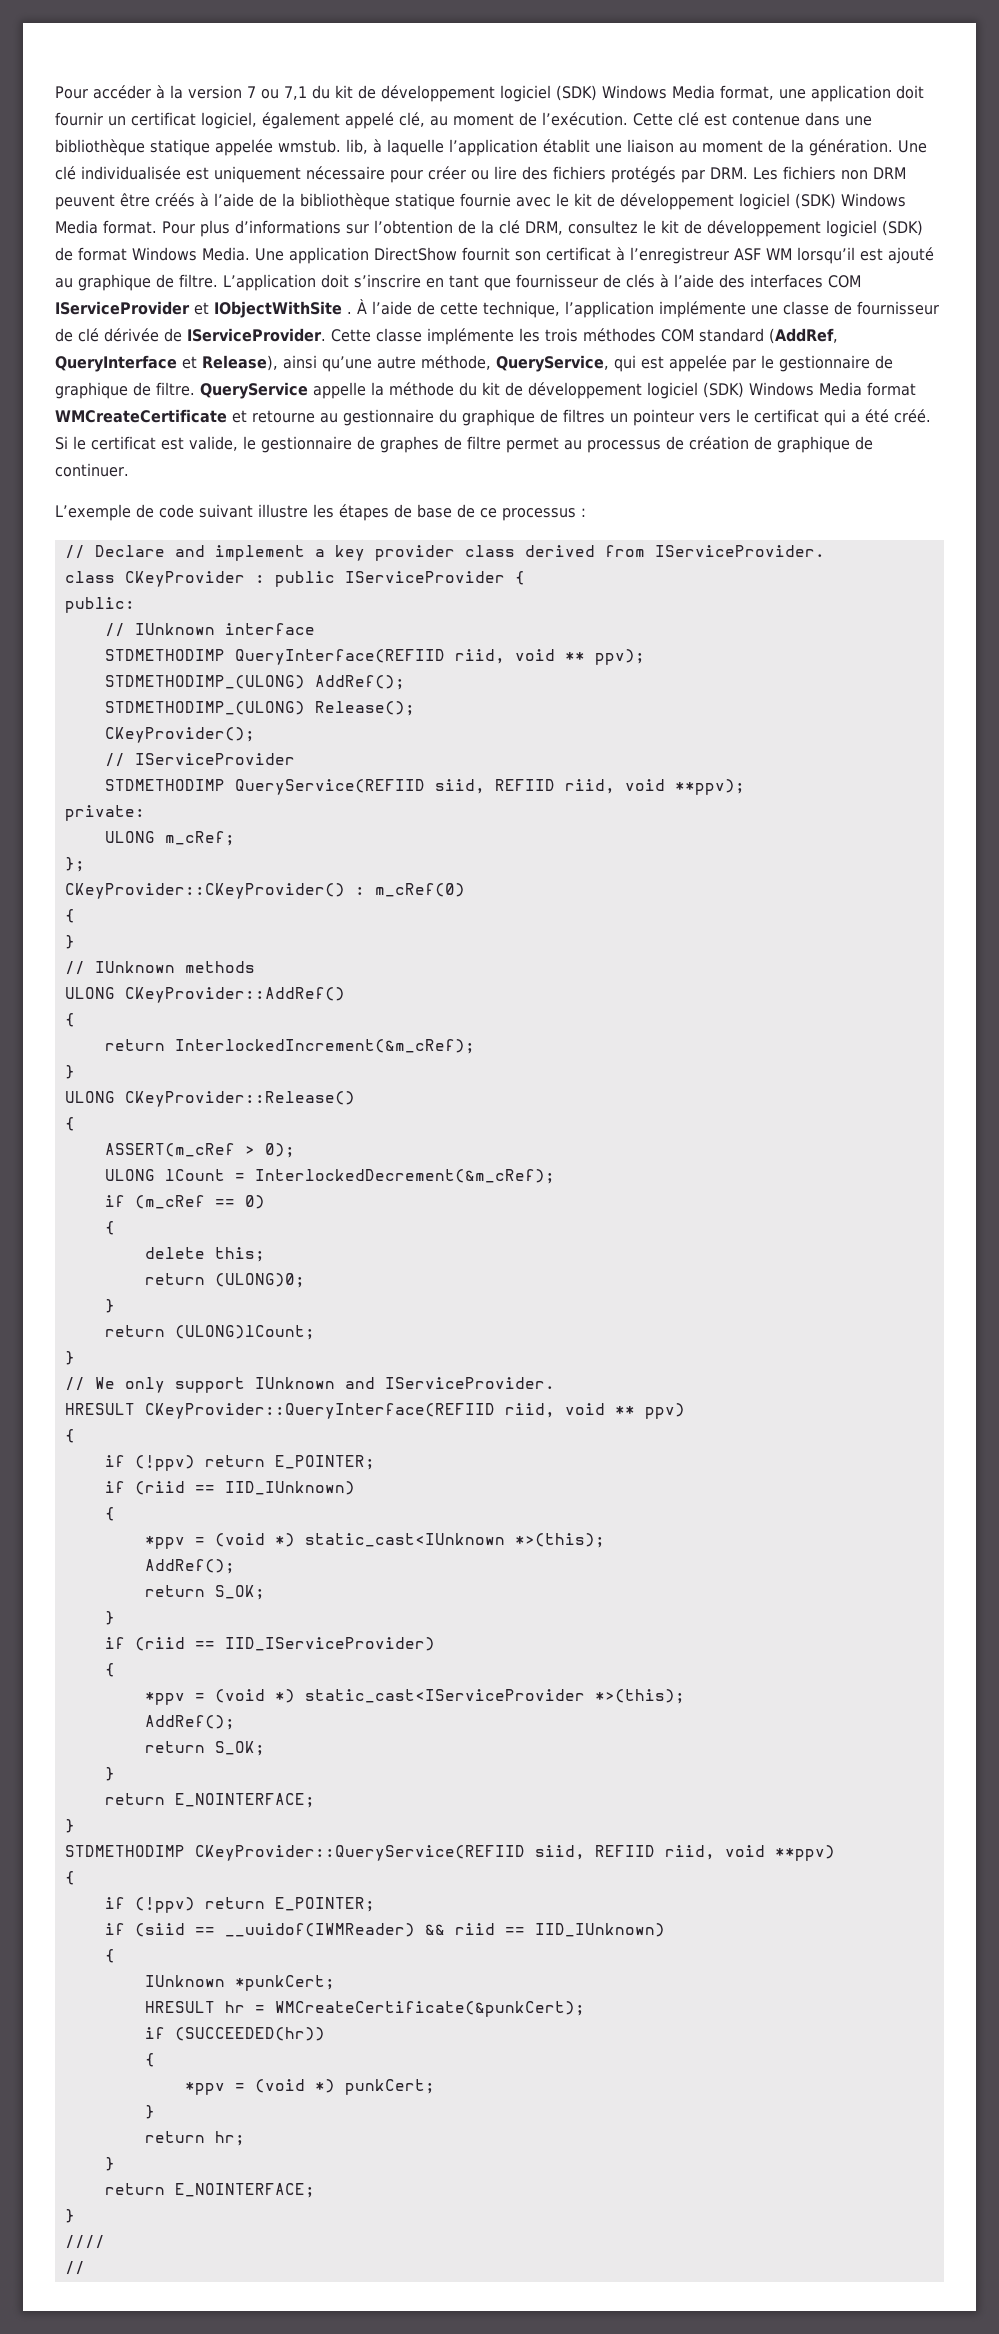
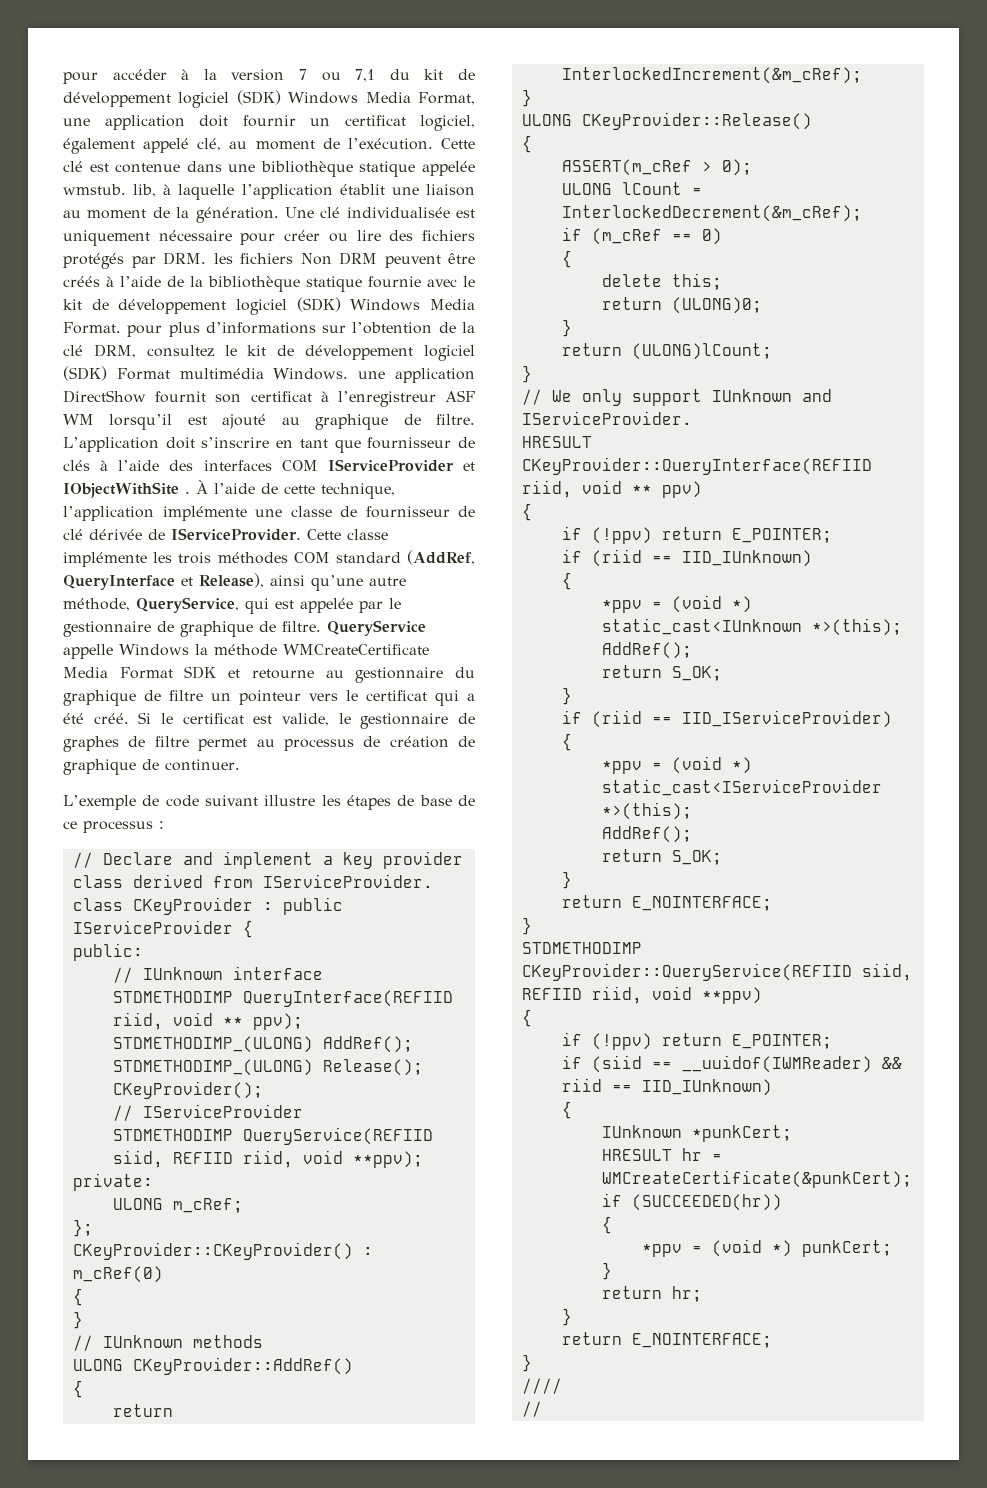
- Pour accéder à la version 7 ou 7,1 du kit de développement logiciel (SDK) Windows Media format, une application doit fournir un certificat logiciel, également appelé clé, au moment de l’exécution.
+ pour accéder à la version 7 ou 7,1 du kit de développement logiciel (SDK) Windows Media Format, une application doit fournir un certificat logiciel, également appelé clé, au moment de l’exécution.
- Une clé individualisée est uniquement nécessaire pour créer ou lire des fichiers protégés par DRM. Les fichiers non DRM peuvent être créés à l’aide de la bibliothèque statique fournie avec le kit de développement logiciel (SDK) Windows Media format. Pour plus d’informations sur l’obtention de la clé DRM, consultez le kit de développement logiciel (SDK) de format Windows Media. Une application DirectShow fournit son certificat à l’enregistreur ASF WM lorsqu’il est ajouté au graphique de filtre.
+ Une clé individualisée est uniquement nécessaire pour créer ou lire des fichiers protégés par DRM. les fichiers Non DRM peuvent être créés à l’aide de la bibliothèque statique fournie avec le kit de développement logiciel (SDK) Windows Media Format. pour plus d’informations sur l’obtention de la clé DRM, consultez le kit de développement logiciel (SDK) Format multimédia Windows. une application DirectShow fournit son certificat à l’enregistreur ASF WM lorsqu’il est ajouté au graphique de filtre.
- QueryService appelle la méthode du kit de développement logiciel (SDK) Windows Media format WMCreateCertificate et retourne au gestionnaire du graphique de filtres un pointeur vers le certificat qui a été créé.
+ QueryService appelle Windows la méthode WMCreateCertificate Media Format SDK et retourne au gestionnaire du graphique de filtre un pointeur vers le certificat qui a été créé.

